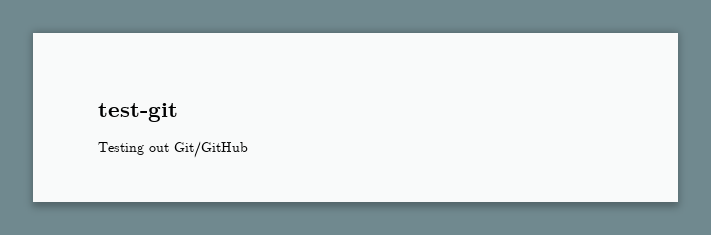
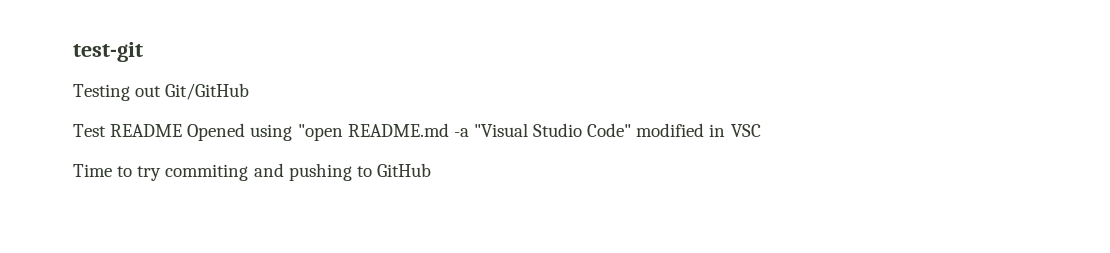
+ Test README Opened using "open README.md -a "Visual Studio Code" modified in VSC
+ Time to try commiting and pushing to GitHub

